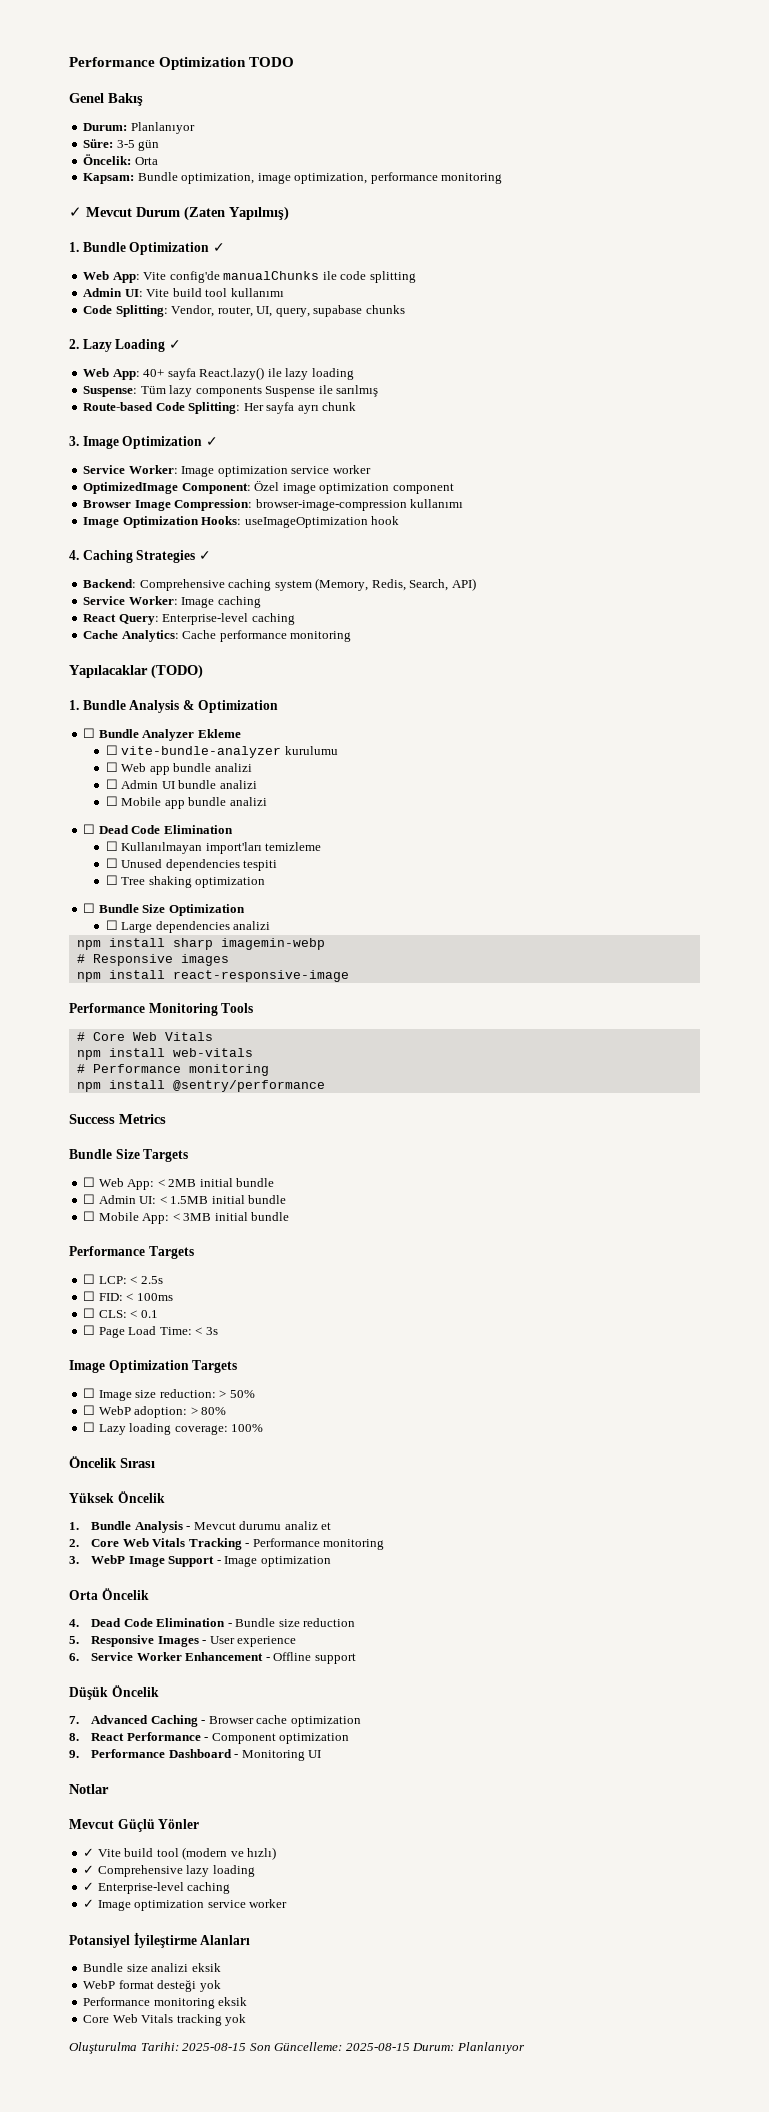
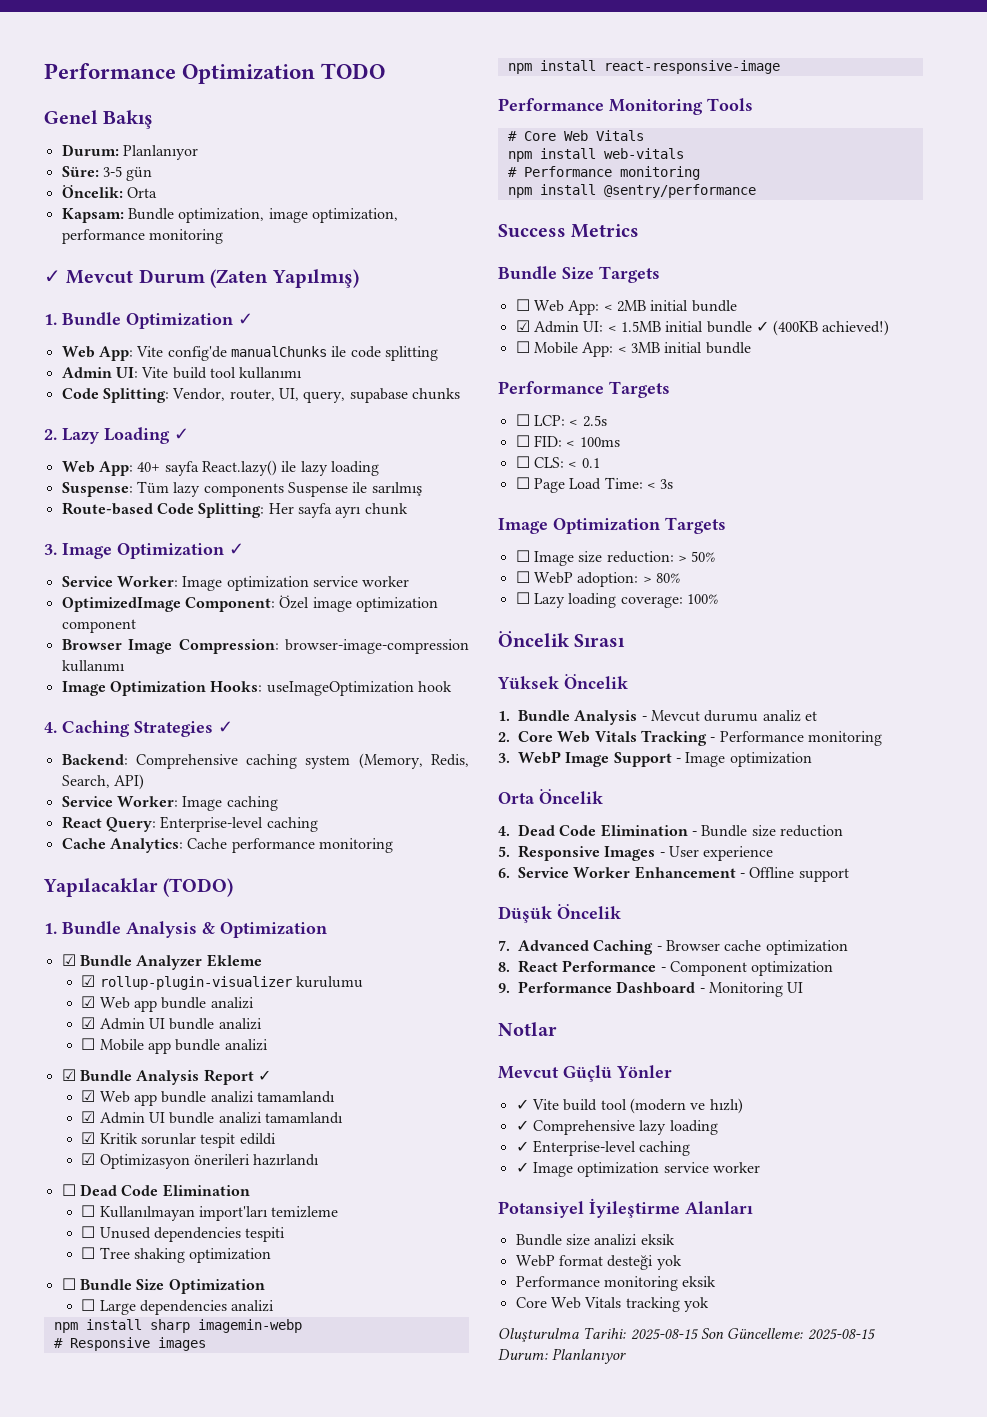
- ☐ Bundle Analyzer Ekleme
+ ☑ Bundle Analyzer Ekleme
- ☐ vite-bundle-analyzer kurulumu
- ☐ Web app bundle analizi
- ☐ Admin UI bundle analizi
+ ☑ rollup-plugin-visualizer kurulumu
+ ☑ Web app bundle analizi
+ ☑ Admin UI bundle analizi
+ ☑ Bundle Analysis Report ✓
+ ☑ Web app bundle analizi tamamlandı
+ ☑ Admin UI bundle analizi tamamlandı
+ ☑ Kritik sorunlar tespit edildi
+ ☑ Optimizasyon önerileri hazırlandı
- ☐ Admin UI: < 1.5MB initial bundle
+ ☑ Admin UI: < 1.5MB initial bundle ✓ (400KB achieved!)

